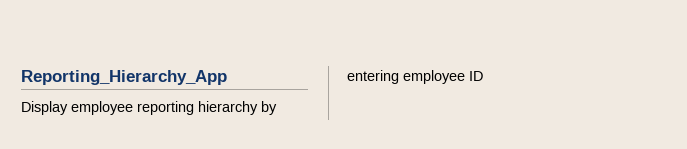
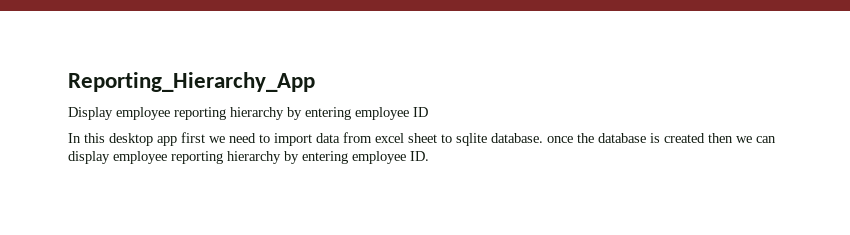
+ In this desktop app first we need to import data from excel sheet to sqlite database. once the database is created then we can display employee reporting hierarchy by entering employee ID.

